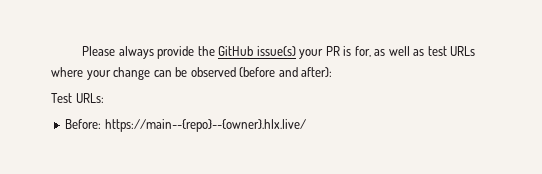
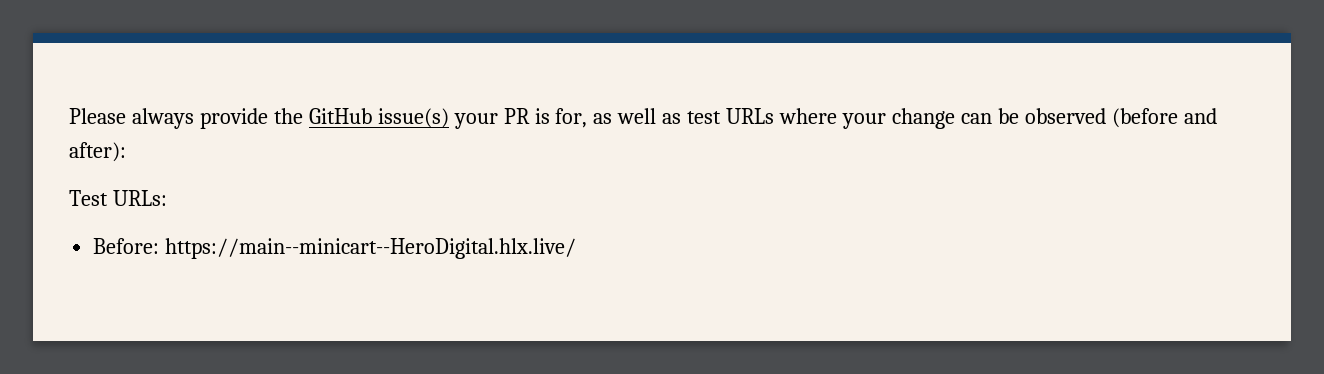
- Before: https://main--{repo}--{owner}.hlx.live/
+ Before: https://main--minicart--HeroDigital.hlx.live/

